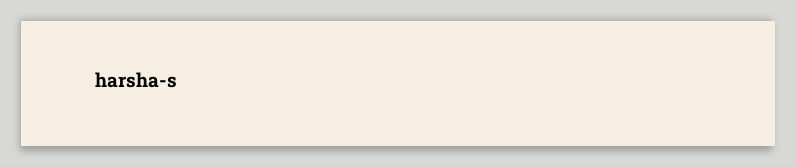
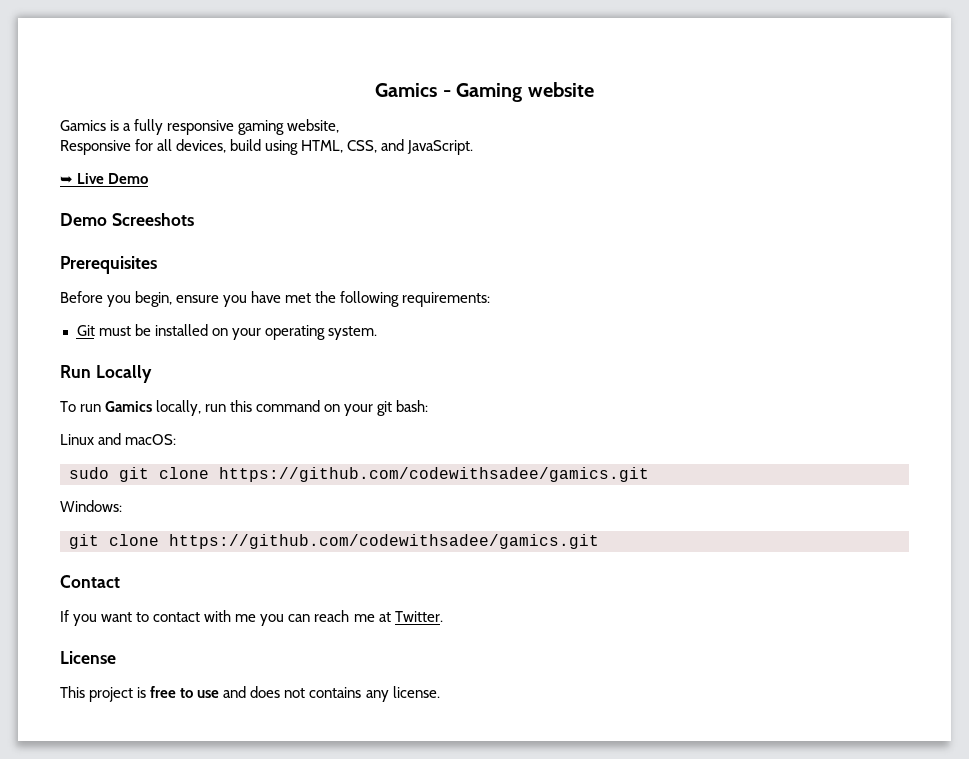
- harsha-s
+ Gamics - Gaming website
+ Gamics is a fully responsive gaming website,
+ Responsive for all devices, build using HTML, CSS, and JavaScript.
+ ➥ Live Demo
+ Demo Screeshots
+ Prerequisites
+ Before you begin, ensure you have met the following requirements:
+ Git must be installed on your operating system.
+ Run Locally
+ To run Gamics locally, run this command on your git bash:
+ Linux and macOS:
+ sudo git clone https://github.com/codewithsadee/gamics.git
+ Windows:
+ git clone https://github.com/codewithsadee/gamics.git
+ Contact
+ If you want to contact with me you can reach me at Twitter.
+ License
+ This project is free to use and does not contains any license.

